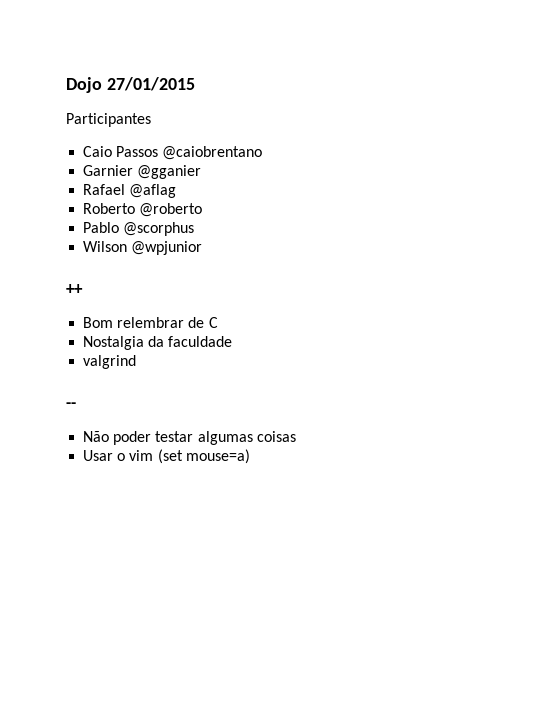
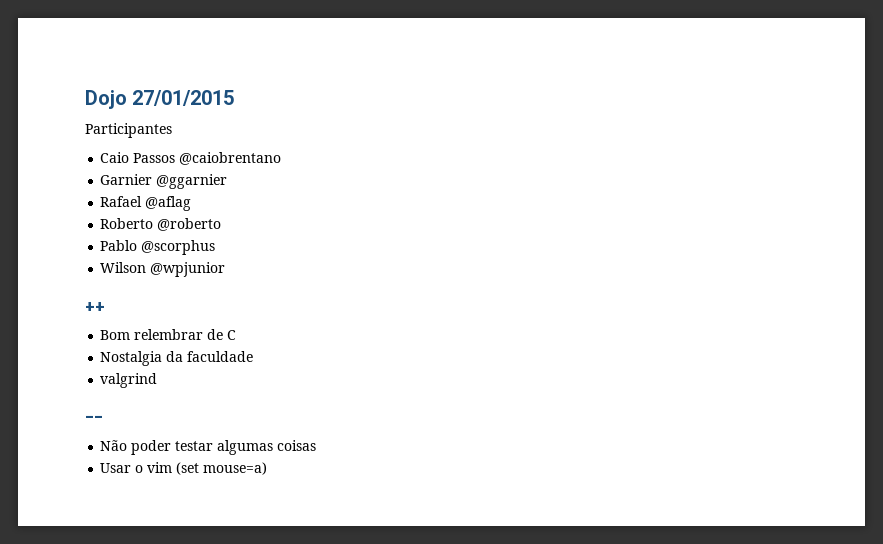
- Garnier @gganier
+ Garnier @ggarnier

